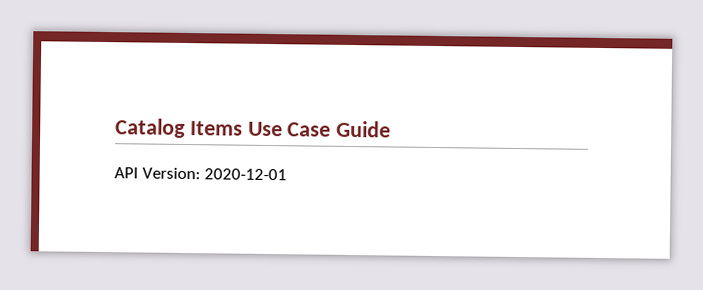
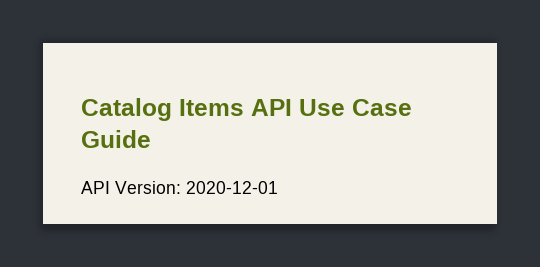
- Catalog Items Use Case Guide
+ Catalog Items API Use Case Guide

